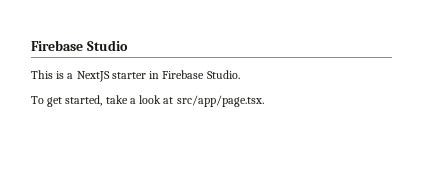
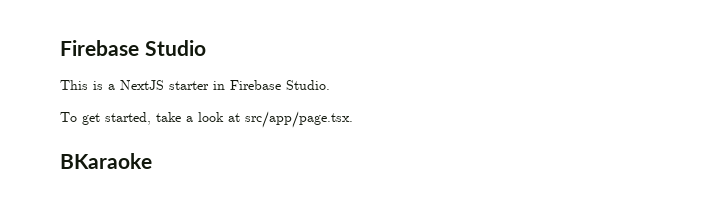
+ BKaraoke

